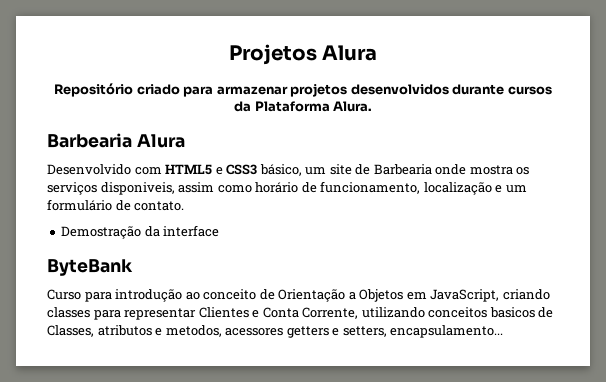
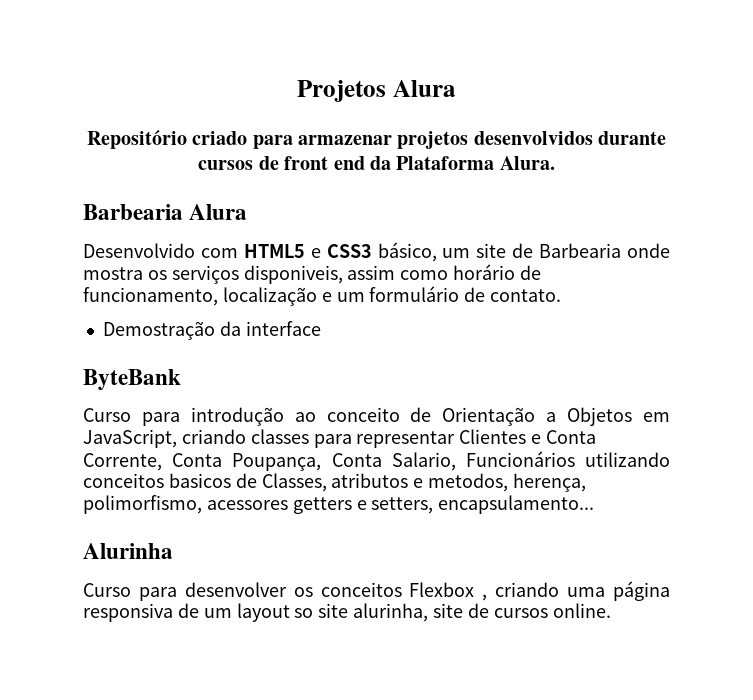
- Repositório criado para armazenar projetos desenvolvidos durante cursos da Plataforma Alura.
+ Repositório criado para armazenar projetos desenvolvidos durante cursos de front end da Plataforma Alura.
- Curso para introdução ao conceito de Orientação a Objetos em JavaScript, criando classes para representar Clientes e Conta Corrente, utilizando conceitos basicos de Classes, atributos e metodos, acessores getters e setters, encapsulamento...
+ Curso para introdução ao conceito de Orientação a Objetos em JavaScript, criando classes para representar Clientes e Conta Corrente, Conta Poupança, Conta Salario, Funcionários utilizando conceitos basicos de Classes, atributos e metodos, herença, polimorfismo, acessores getters e setters, encapsulamento...
+ Alurinha
+ Curso para desenvolver os conceitos Flexbox , criando uma página responsiva de um layout so site alurinha, site de cursos online.

